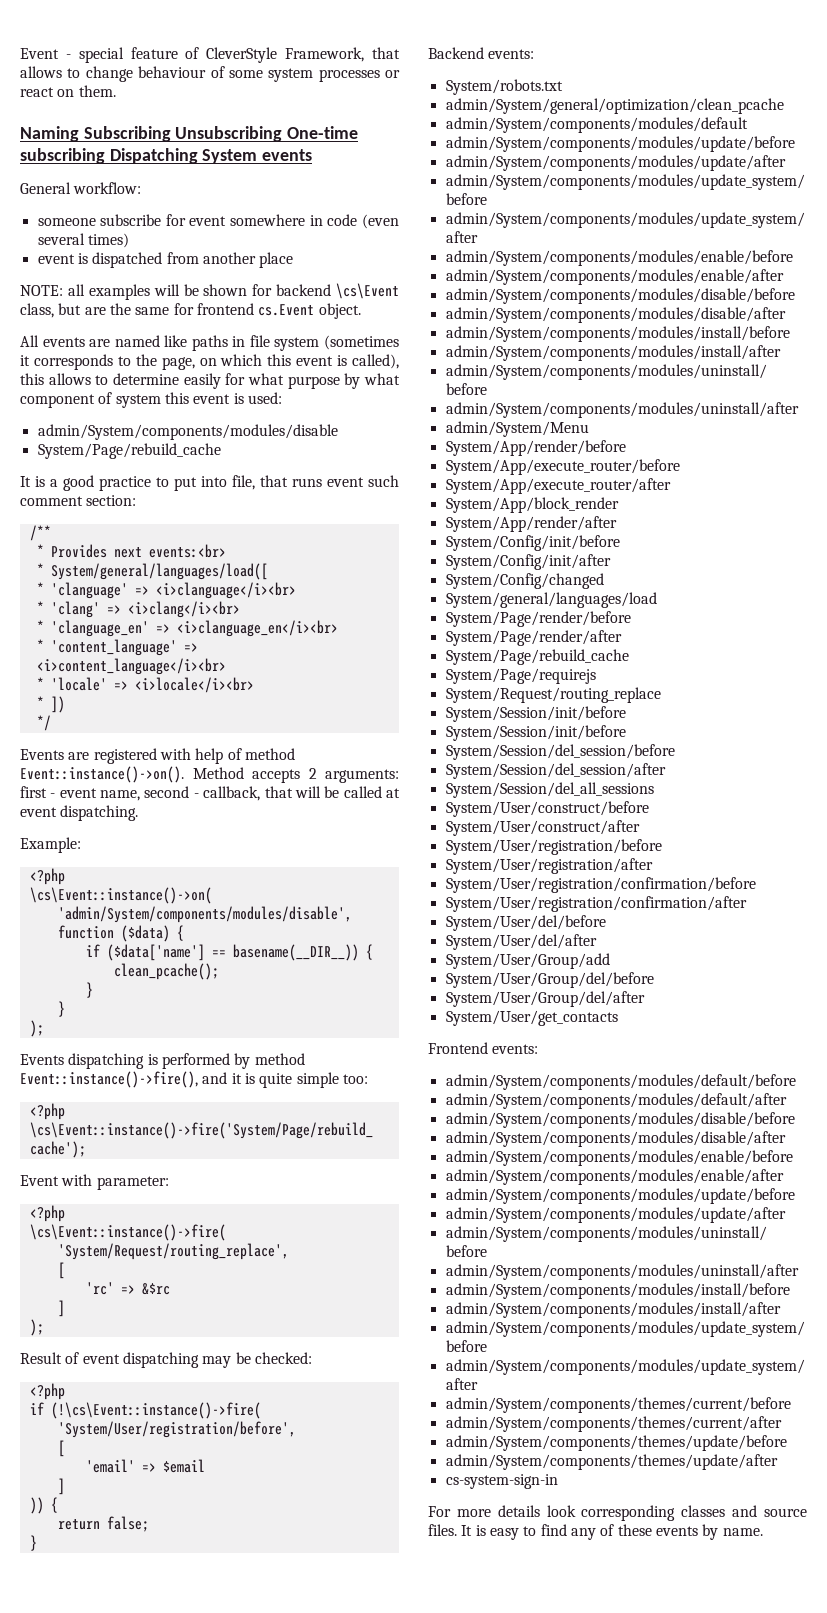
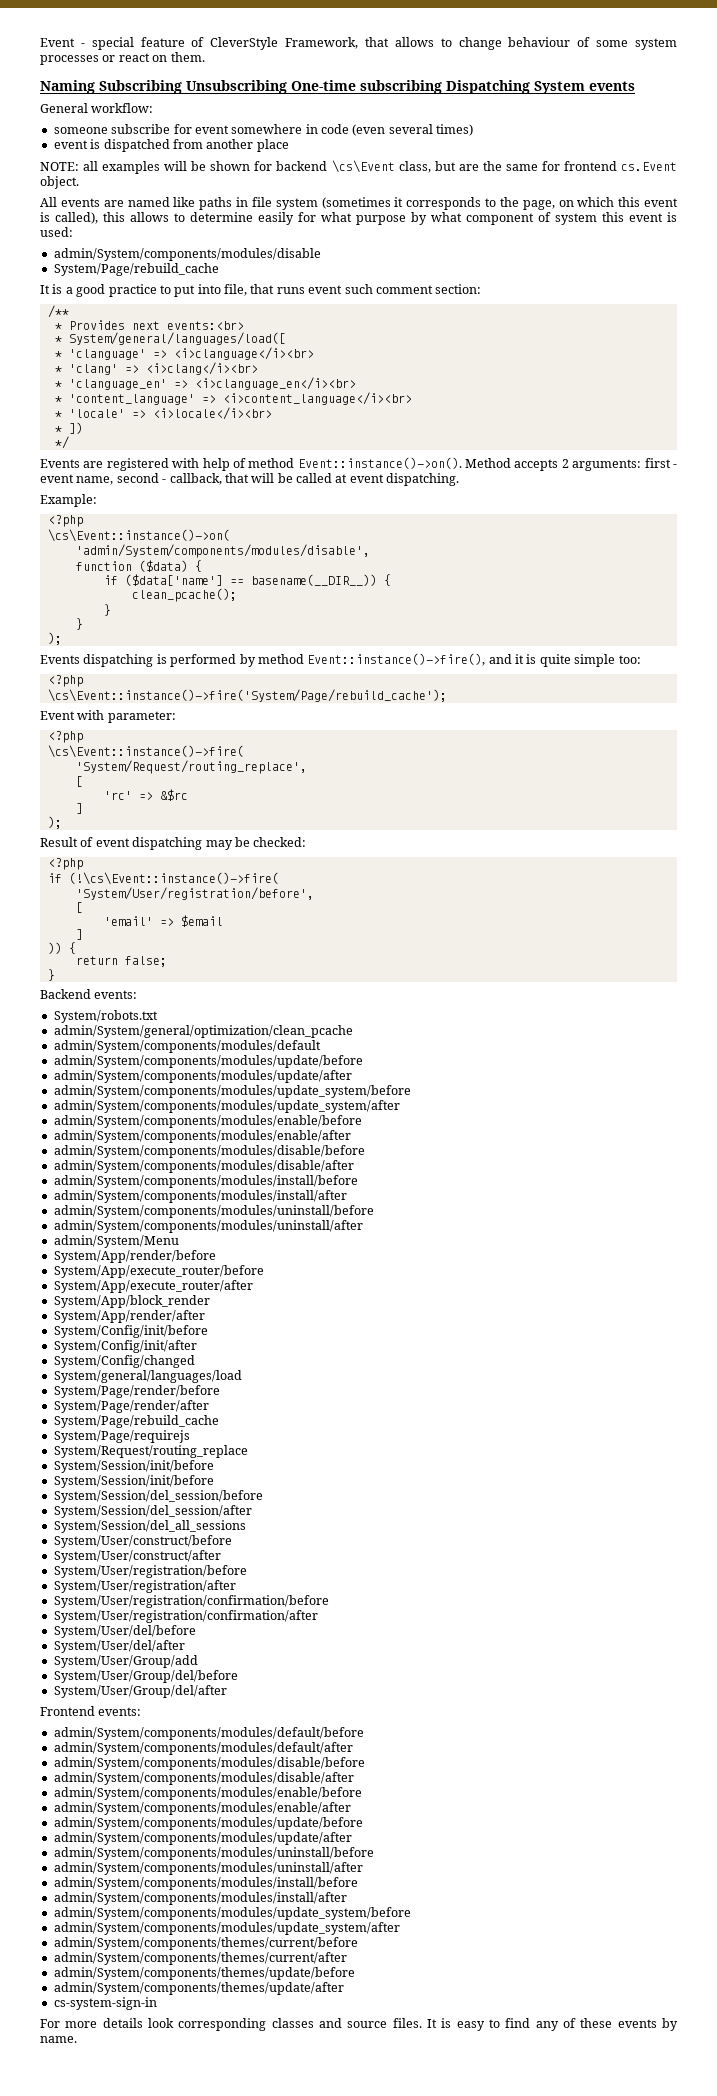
- System/User/get_contacts

